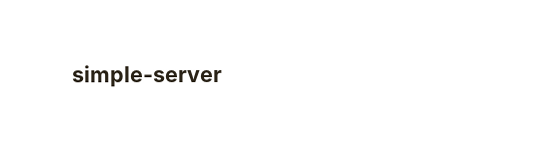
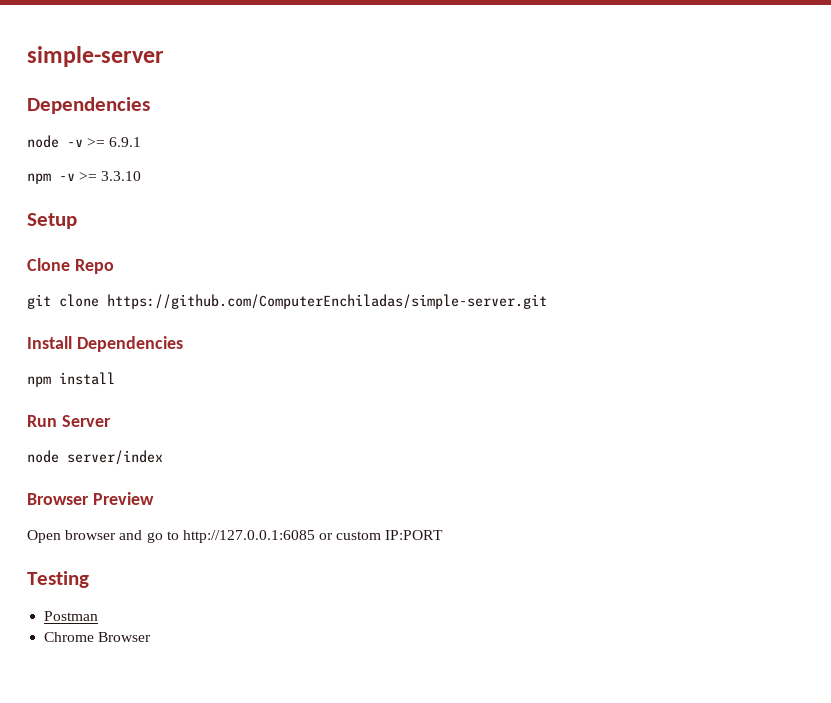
  simple-server
+ Dependencies
+ node -v >= 6.9.1
+ npm -v >= 3.3.10
+ Setup
+ Clone Repo
+ git clone https://github.com/ComputerEnchiladas/simple-server.git
+ Install Dependencies
+ npm install
+ Run Server
+ node server/index
+ Browser Preview
+ Open browser and go to http://127.0.0.1:6085 or custom IP:PORT
+ Testing
+ Postman
+ Chrome Browser

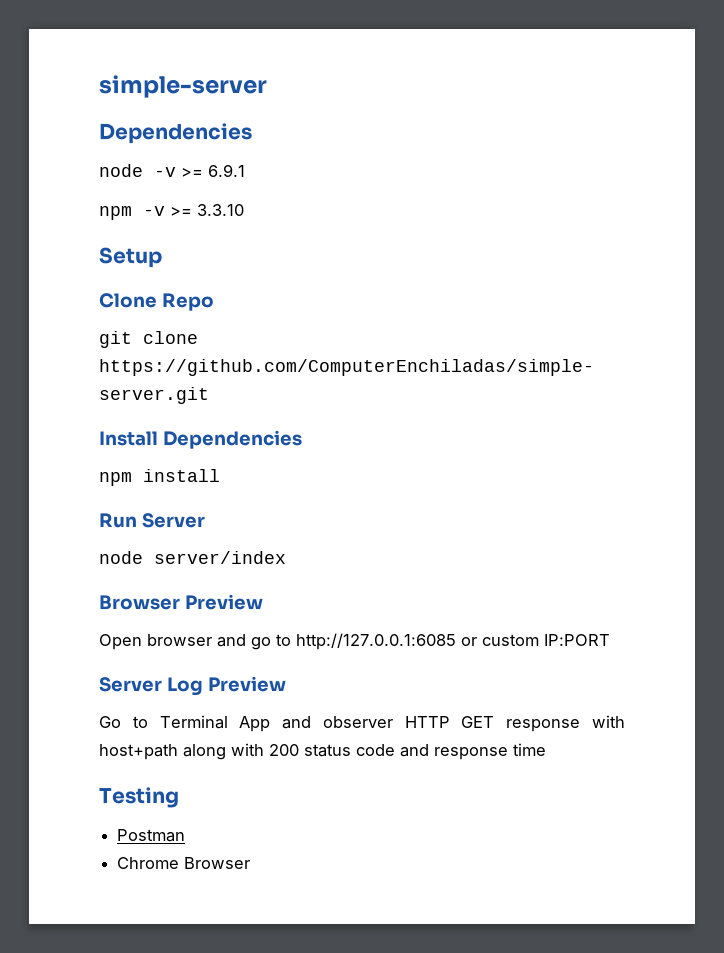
+ Server Log Preview
+ Go to Terminal App and observer HTTP GET response with host+path along with 200 status code and response time

